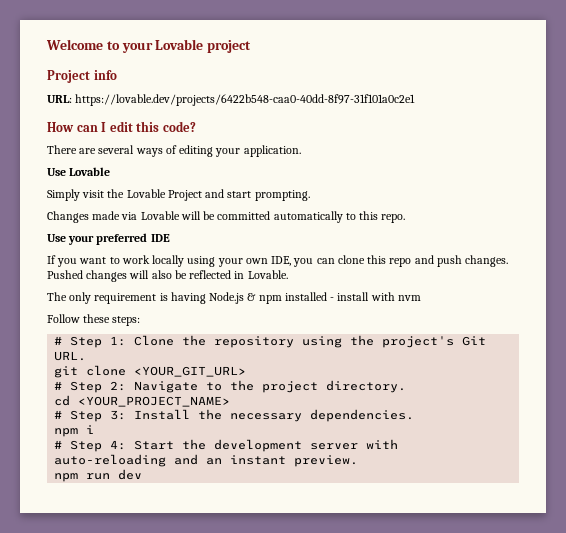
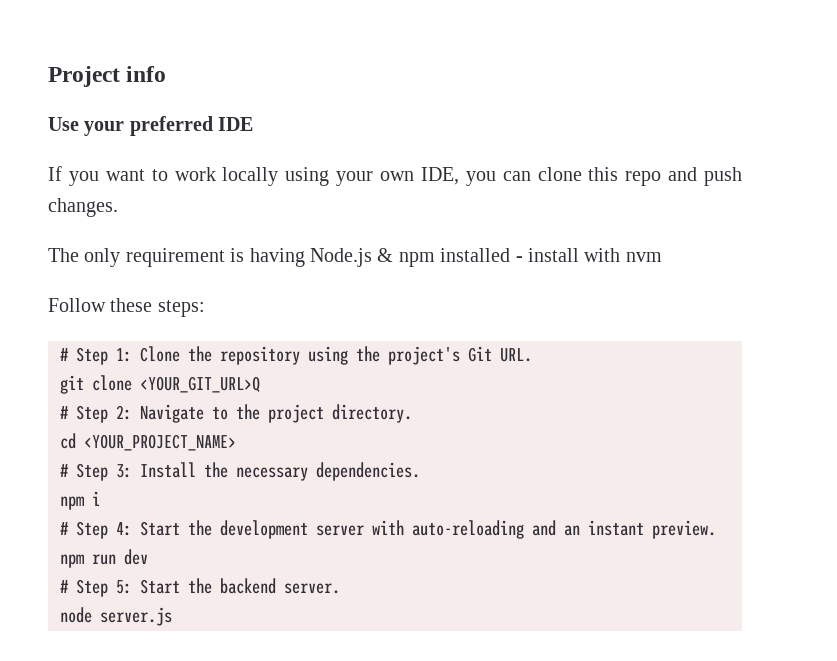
- Welcome to your Lovable project
  Project info
- URL: https://lovable.dev/projects/6422b548-caa0-40dd-8f97-31f101a0c2e1
- How can I edit this code?
- There are several ways of editing your application.
- Use Lovable
- Simply visit the Lovable Project and start prompting.
- Changes made via Lovable will be committed automatically to this repo.
- Pushed changes will also be reflected in Lovable.
- git clone <YOUR_GIT_URL>
+ git clone <YOUR_GIT_URL>Q
+ # Step 5: Start the backend server.
+ node server.js

